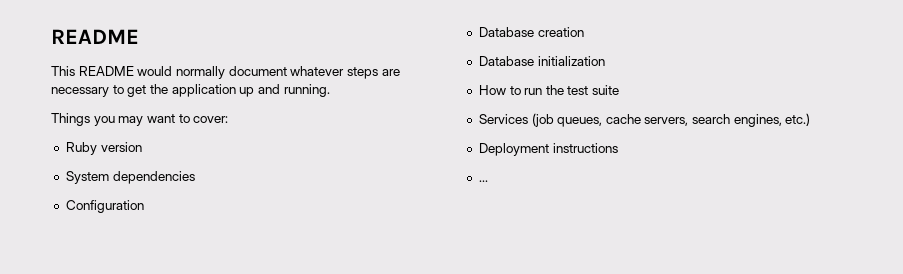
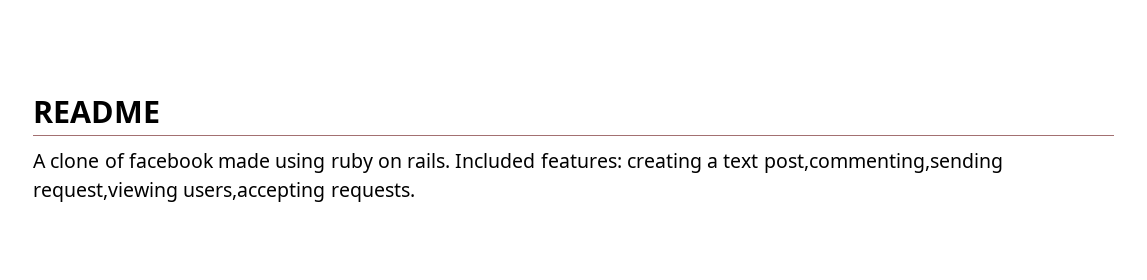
- This README would normally document whatever steps are necessary to get the application up and running.
- Things you may want to cover:
- Ruby version
- System dependencies
- Configuration
- Database creation
- Database initialization
- How to run the test suite
- Services (job queues, cache servers, search engines, etc.)
- Deployment instructions
- ...
+ A clone of facebook made using ruby on rails. Included features: creating a text post,commenting,sending request,viewing users,accepting requests.

